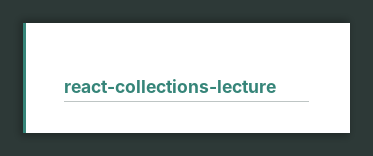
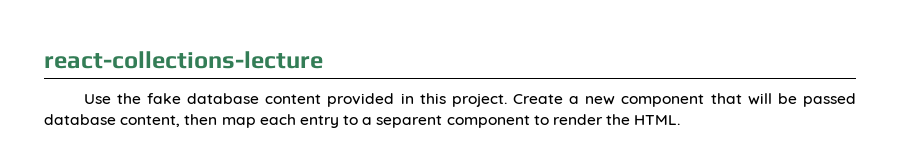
+ Use the fake database content provided in this project. Create a new component that will be passed database content, then map each entry to a separent component to render the HTML.

